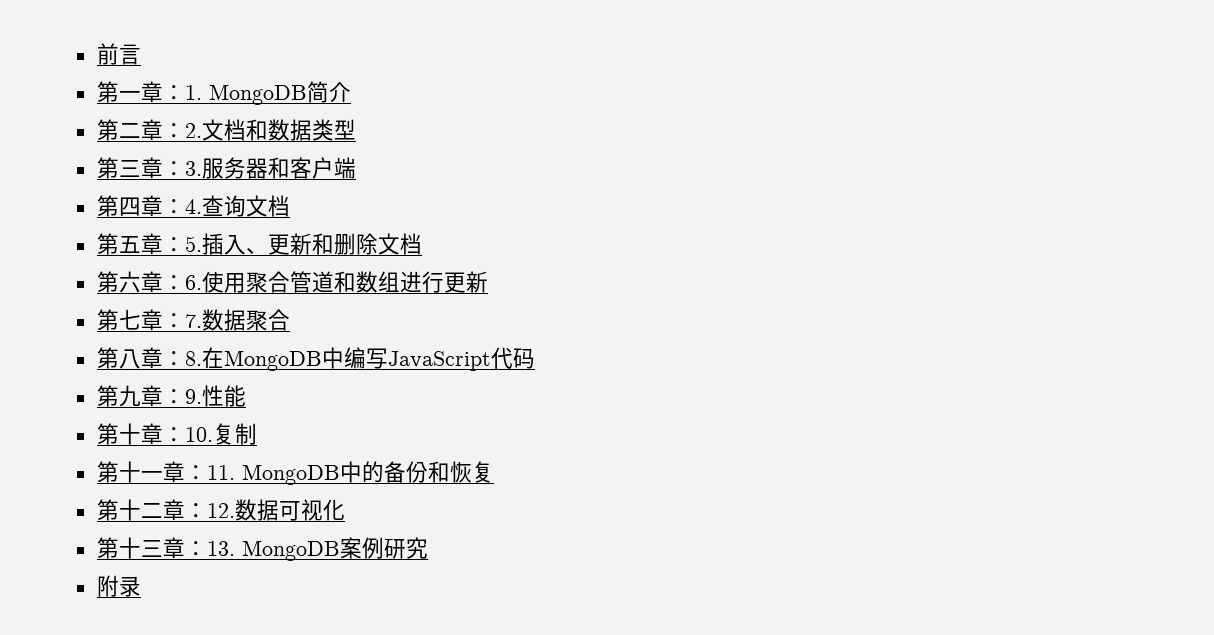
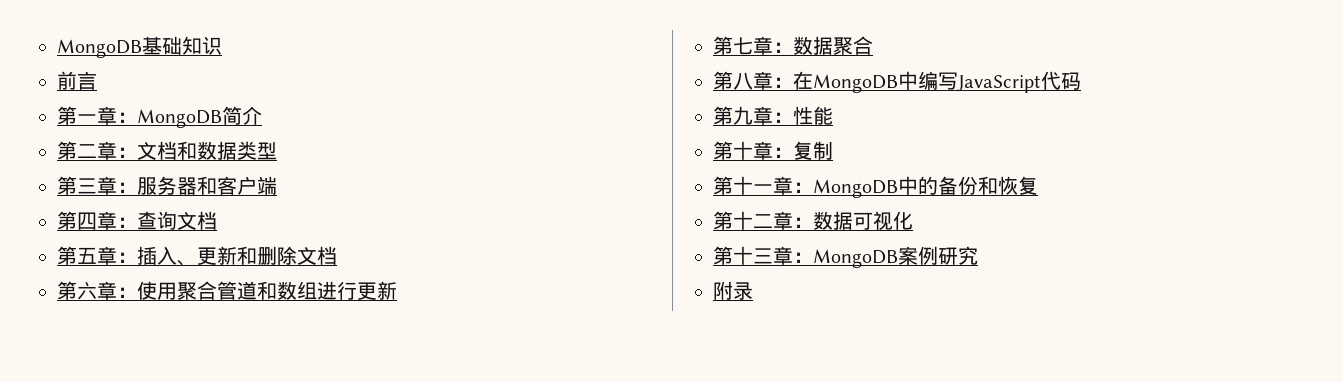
+ MongoDB基础知识
- 第一章：1. MongoDB简介
+ 第一章：MongoDB简介
- 第二章：2.文档和数据类型
+ 第二章：文档和数据类型
- 第三章：3.服务器和客户端
+ 第三章：服务器和客户端
- 第四章：4.查询文档
+ 第四章：查询文档
- 第五章：5.插入、更新和删除文档
+ 第五章：插入、更新和删除文档
- 第六章：6.使用聚合管道和数组进行更新
+ 第六章：使用聚合管道和数组进行更新
- 第七章：7.数据聚合
+ 第七章：数据聚合
- 第八章：8.在MongoDB中编写JavaScript代码
+ 第八章：在MongoDB中编写JavaScript代码
- 第九章：9.性能
+ 第九章：性能
- 第十章：10.复制
+ 第十章：复制
- 第十一章：11. MongoDB中的备份和恢复
+ 第十一章：MongoDB中的备份和恢复
- 第十二章：12.数据可视化
+ 第十二章：数据可视化
- 第十三章：13. MongoDB案例研究
+ 第十三章：MongoDB案例研究

